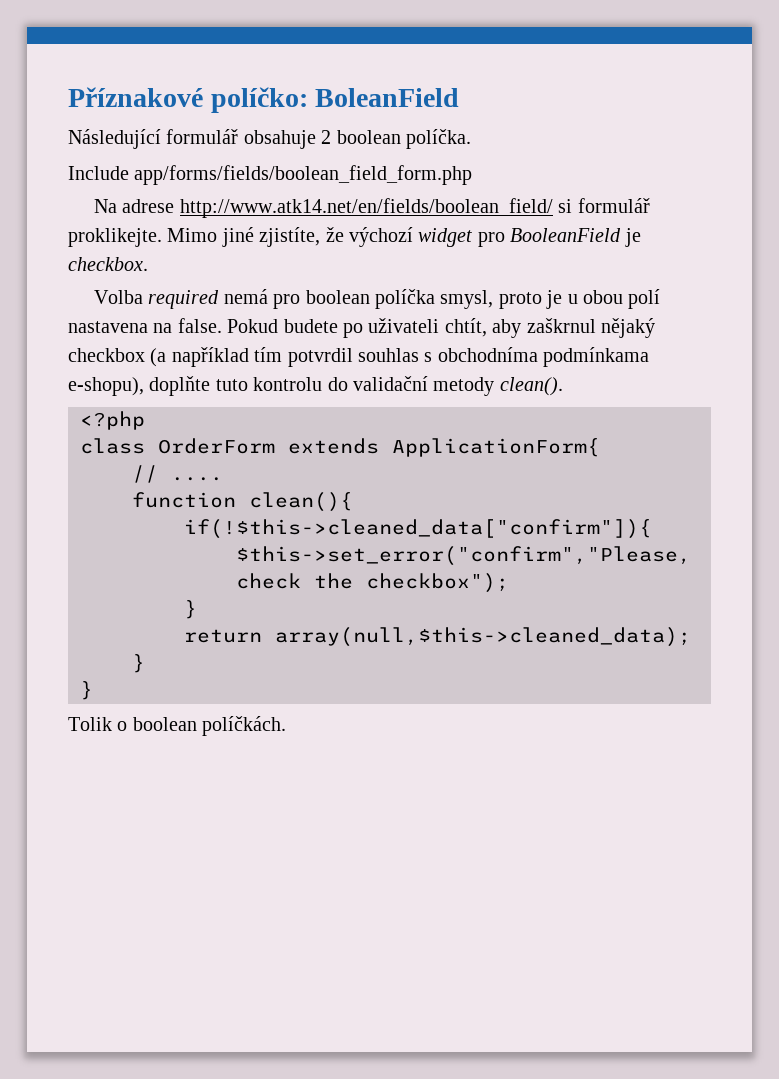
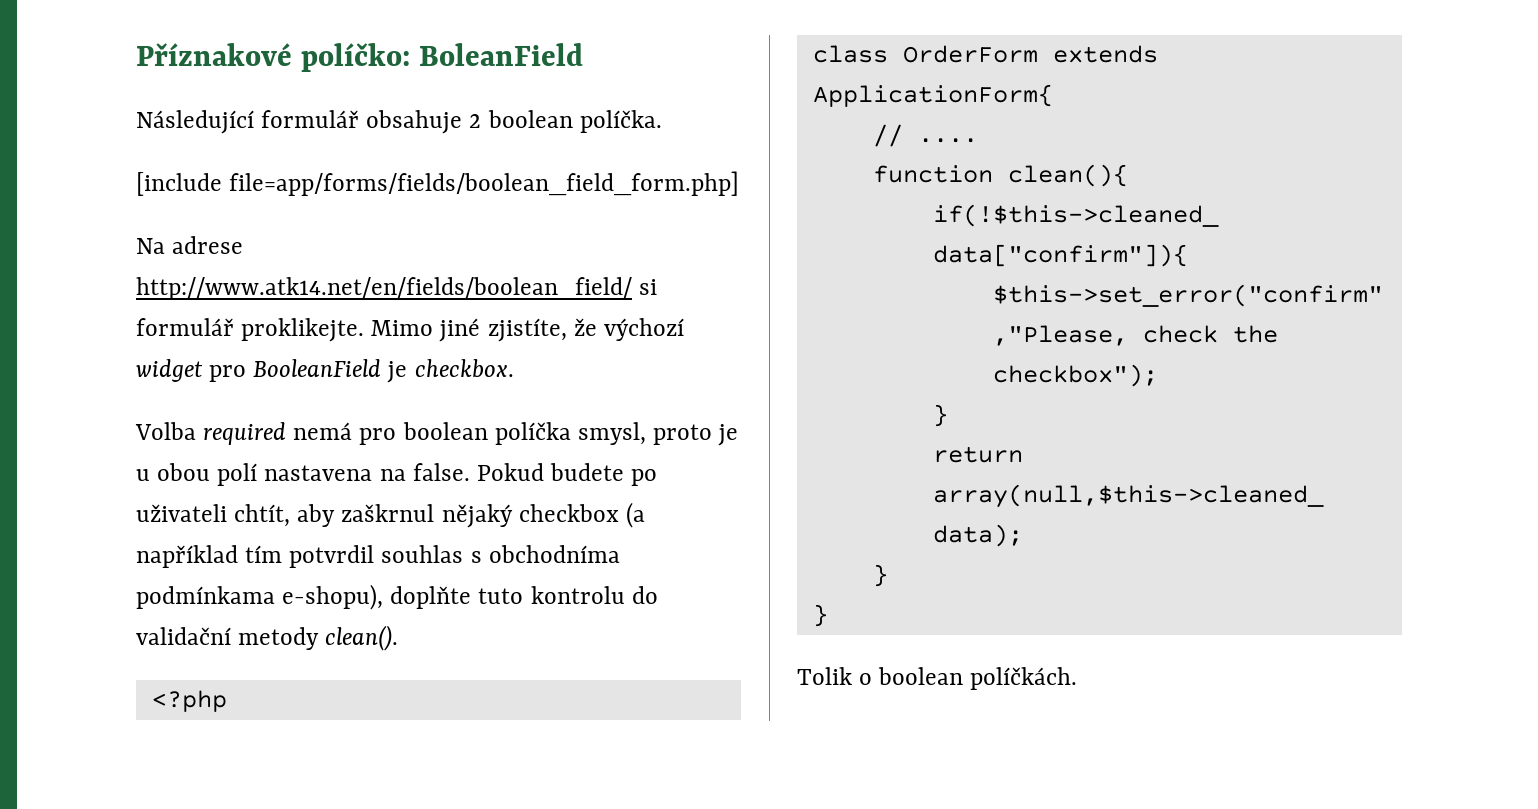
- Include app/forms/fields/boolean_field_form.php
+ [include file=app/forms/fields/boolean_field_form.php]

